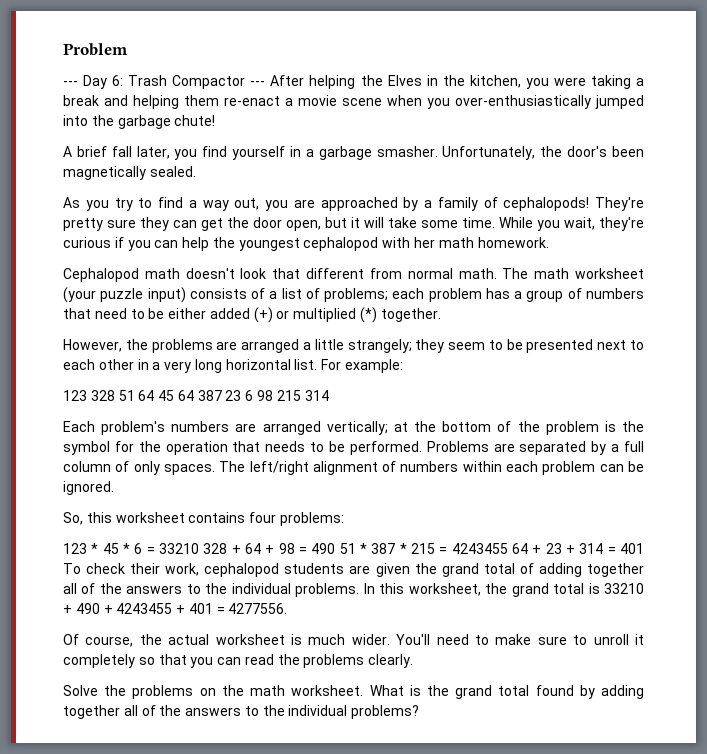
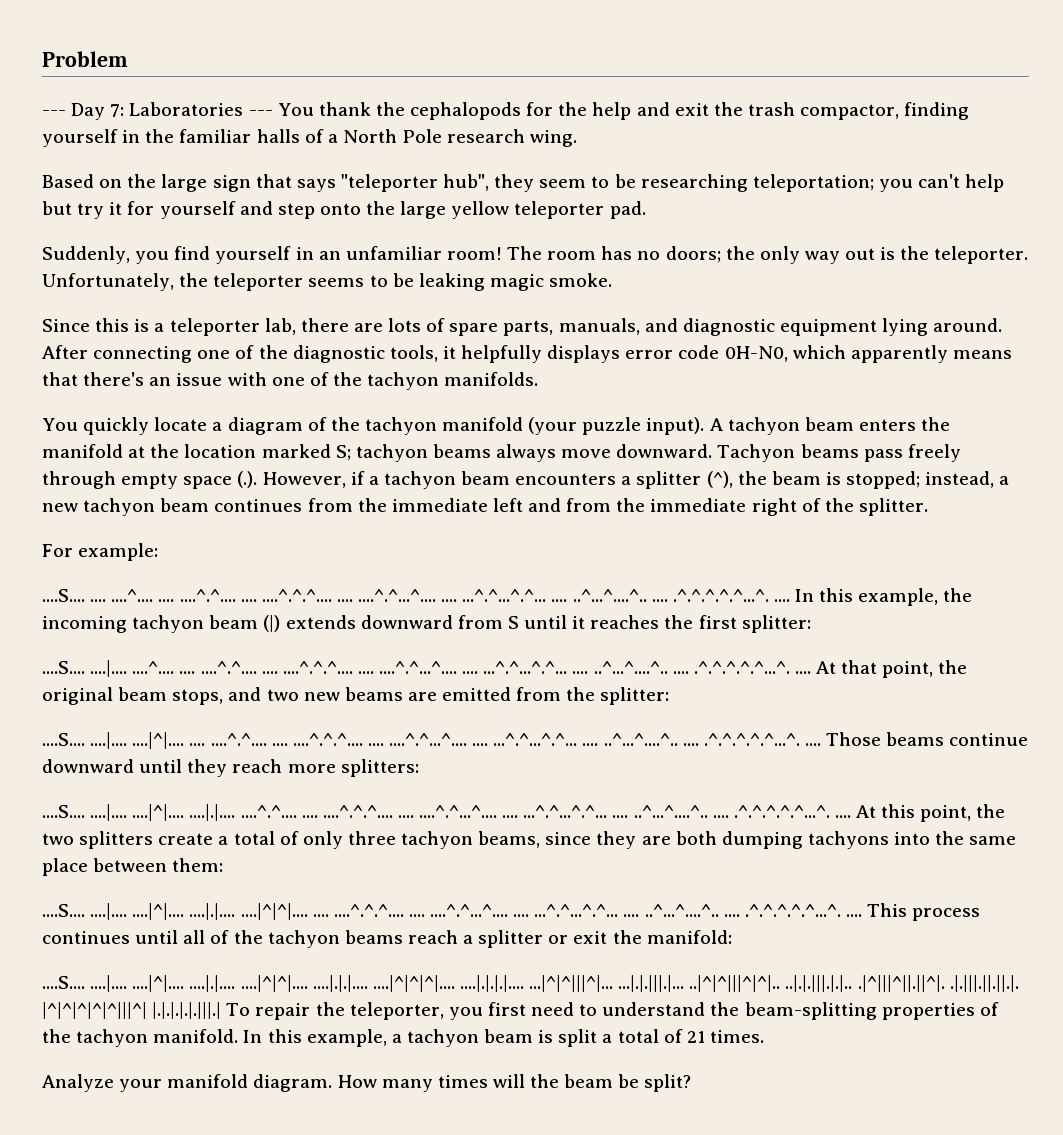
- --- Day 6: Trash Compactor --- After helping the Elves in the kitchen, you were taking a break and helping them re-enact a movie scene when you over-enthusiastically jumped into the garbage chute!
- A brief fall later, you find yourself in a garbage smasher. Unfortunately, the door's been magnetically sealed.
- As you try to find a way out, you are approached by a family of cephalopods! They're pretty sure they can get the door open, but it will take some time. While you wait, they're curious if you can help the youngest cephalopod with her math homework.
- Cephalopod math doesn't look that different from normal math. The math worksheet (your puzzle input) consists of a list of problems; each problem has a group of numbers that need to be either added (+) or multiplied (*) together.
- However, the problems are arranged a little strangely; they seem to be presented next to each other in a very long horizontal list. For example:
- 123 328 51 64 45 64 387 23 6 98 215 314
- Each problem's numbers are arranged vertically; at the bottom of the problem is the symbol for the operation that needs to be performed. Problems are separated by a full column of only spaces. The left/right alignment of numbers within each problem can be ignored.
- So, this worksheet contains four problems:
- 123 * 45 * 6 = 33210 328 + 64 + 98 = 490 51 * 387 * 215 = 4243455 64 + 23 + 314 = 401 To check their work, cephalopod students are given the grand total of adding together all of the answers to the individual problems. In this worksheet, the grand total is 33210 + 490 + 4243455 + 401 = 4277556.
- Of course, the actual worksheet is much wider. You'll need to make sure to unroll it completely so that you can read the problems clearly.
- Solve the problems on the math worksheet. What is the grand total found by adding together all of the answers to the individual problems?
+ --- Day 7: Laboratories --- You thank the cephalopods for the help and exit the trash compactor, finding yourself in the familiar halls of a North Pole research wing.
+ Based on the large sign that says "teleporter hub", they seem to be researching teleportation; you can't help but try it for yourself and step onto the large yellow teleporter pad.
+ Suddenly, you find yourself in an unfamiliar room! The room has no doors; the only way out is the teleporter. Unfortunately, the teleporter seems to be leaking magic smoke.
+ Since this is a teleporter lab, there are lots of spare parts, manuals, and diagnostic equipment lying around. After connecting one of the diagnostic tools, it helpfully displays error code 0H-N0, which apparently means that there's an issue with one of the tachyon manifolds.
+ You quickly locate a diagram of the tachyon manifold (your puzzle input). A tachyon beam enters the manifold at the location marked S; tachyon beams always move downward. Tachyon beams pass freely through empty space (.). However, if a tachyon beam encounters a splitter (^), the beam is stopped; instead, a new tachyon beam continues from the immediate left and from the immediate right of the splitter.
+ For example:
+ ....S.... .... ....^.... .... ....^.^.... .... ....^.^.^.... .... ....^.^...^.... .... ...^.^...^.^... .... ..^...^....^.. .... .^.^.^.^.^...^. .... In this example, the incoming tachyon beam (|) extends downward from S until it reaches the first splitter:
+ ....S.... ....|.... ....^.... .... ....^.^.... .... ....^.^.^.... .... ....^.^...^.... .... ...^.^...^.^... .... ..^...^....^.. .... .^.^.^.^.^...^. .... At that point, the original beam stops, and two new beams are emitted from the splitter:
+ ....S.... ....|.... ....|^|.... .... ....^.^.... .... ....^.^.^.... .... ....^.^...^.... .... ...^.^...^.^... .... ..^...^....^.. .... .^.^.^.^.^...^. .... Those beams continue downward until they reach more splitters:
+ ....S.... ....|.... ....|^|.... ....|.|.... ....^.^.... .... ....^.^.^.... .... ....^.^...^.... .... ...^.^...^.^... .... ..^...^....^.. .... .^.^.^.^.^...^. .... At this point, the two splitters create a total of only three tachyon beams, since they are both dumping tachyons into the same place between them:
+ ....S.... ....|.... ....|^|.... ....|.|.... ....|^|^|.... .... ....^.^.^.... .... ....^.^...^.... .... ...^.^...^.^... .... ..^...^....^.. .... .^.^.^.^.^...^. .... This process continues until all of the tachyon beams reach a splitter or exit the manifold:
+ ....S.... ....|.... ....|^|.... ....|.|.... ....|^|^|.... ....|.|.|.... ....|^|^|^|.... ....|.|.|.|.... ...|^|^|||^|... ...|.|.|||.|... ..|^|^|||^|^|.. ..|.|.|||.|.|.. .|^|||^||.||^|. .|.|||.||.||.|. |^|^|^|^|^|||^| |.|.|.|.|.|||.| To repair the teleporter, you first need to understand the beam-splitting properties of the tachyon manifold. In this example, a tachyon beam is split a total of 21 times.
+ Analyze your manifold diagram. How many times will the beam be split?

